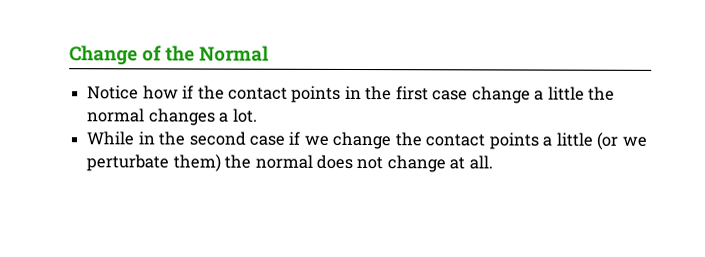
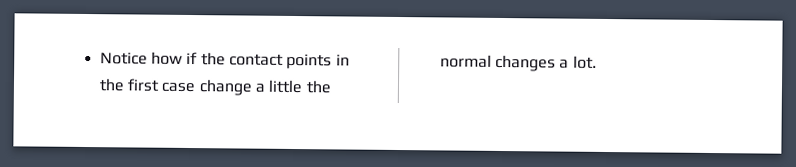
- Change of the Normal
- While in the second case if we change the contact points a little (or we perturbate them) the normal does not change at all.

